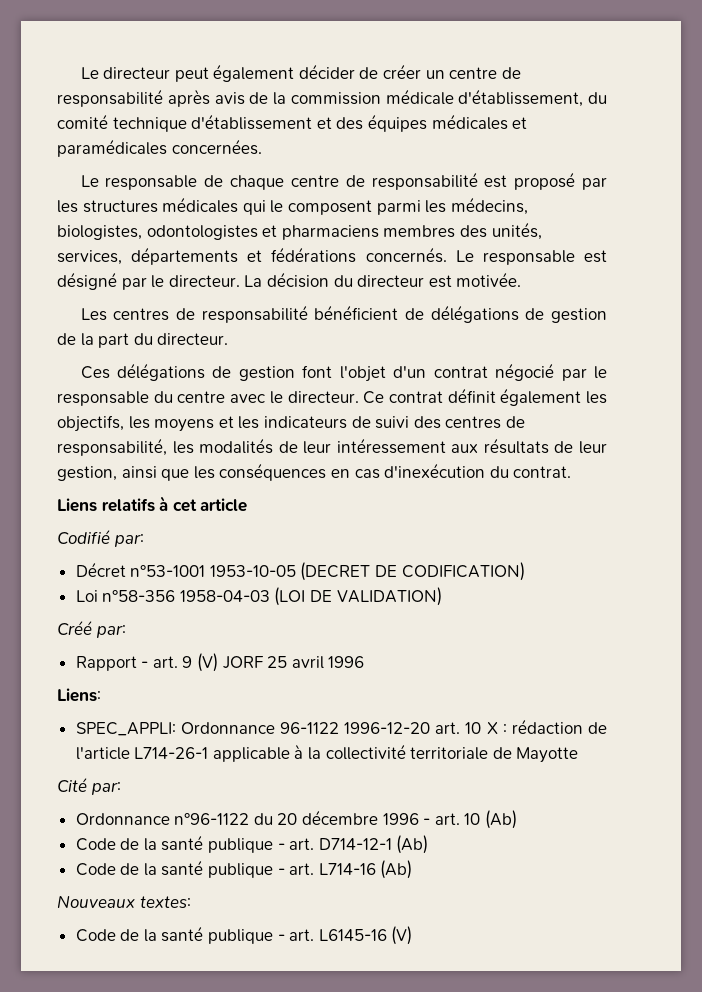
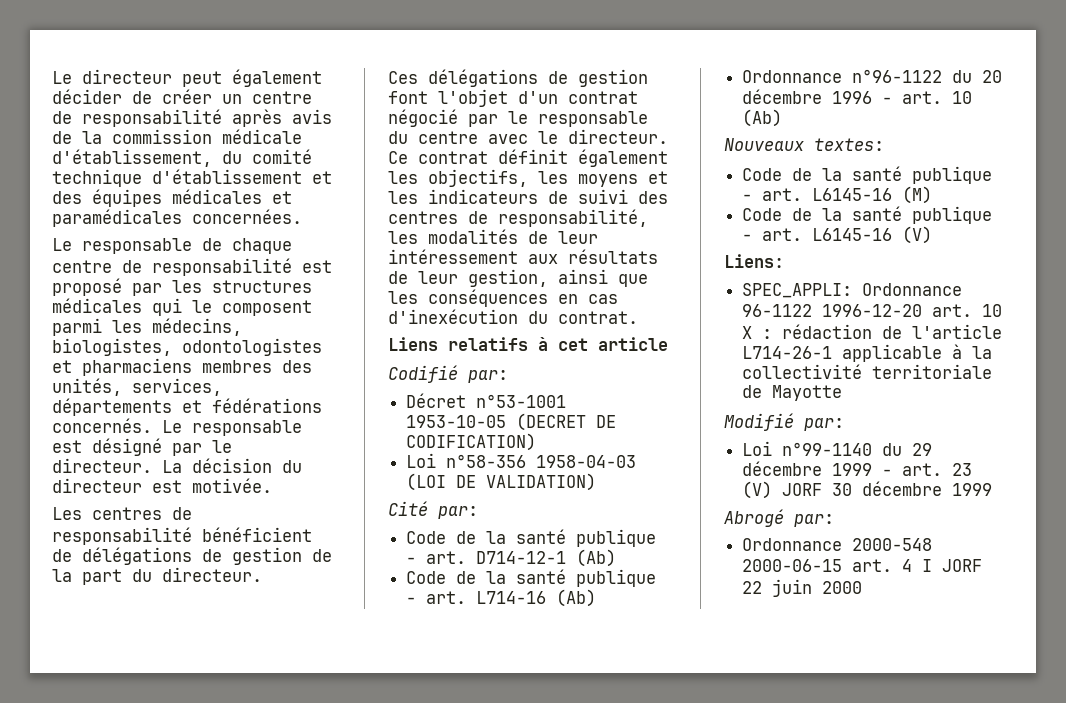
- Créé par:
- Rapport - art. 9 (V) JORF 25 avril 1996
+ Cité par:
+ Code de la santé publique - art. D714-12-1 (Ab)
+ Code de la santé publique - art. L714-16 (Ab)
+ Ordonnance n°96-1122 du 20 décembre 1996 - art. 10 (Ab)
+ Nouveaux textes:
+ Code de la santé publique - art. L6145-16 (M)
+ Code de la santé publique - art. L6145-16 (V)
- Cité par:
- Ordonnance n°96-1122 du 20 décembre 1996 - art. 10 (Ab)
- Code de la santé publique - art. D714-12-1 (Ab)
- Code de la santé publique - art. L714-16 (Ab)
- Nouveaux textes:
- Code de la santé publique - art. L6145-16 (V)
+ Modifié par:
+ Loi n°99-1140 du 29 décembre 1999 - art. 23 (V) JORF 30 décembre 1999
+ Abrogé par:
+ Ordonnance 2000-548 2000-06-15 art. 4 I JORF 22 juin 2000

